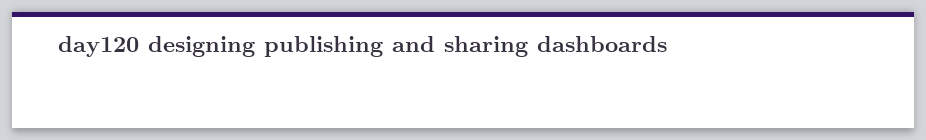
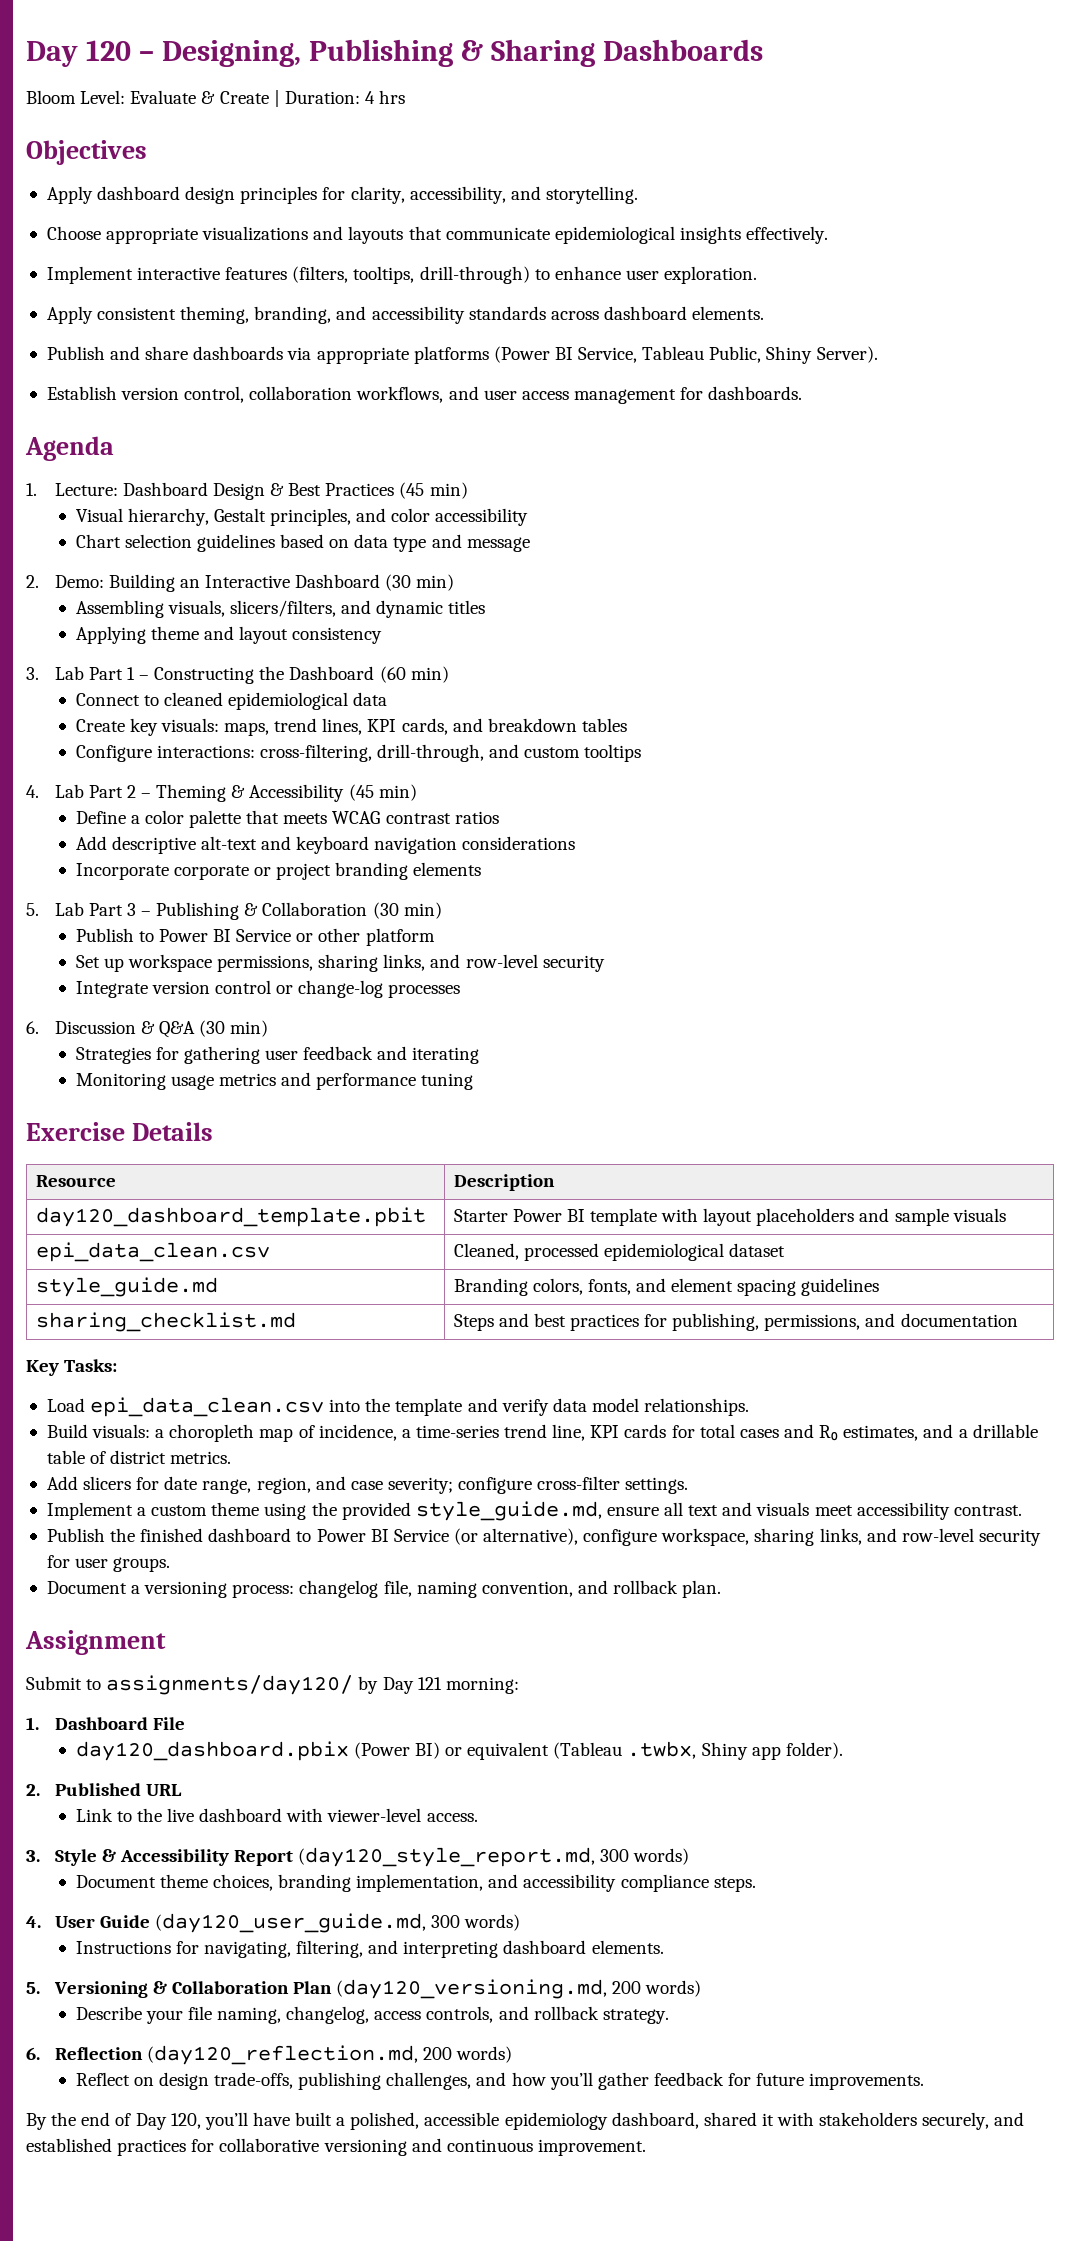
- day120 designing publishing and sharing dashboards
+ Day 120 – Designing, Publishing & Sharing Dashboards
+ Bloom Level: Evaluate & Create | Duration: 4 hrs
+ Objectives
+ Apply dashboard design principles for clarity, accessibility, and storytelling.
+ Choose appropriate visualizations and layouts that communicate epidemiological insights effectively.
+ Implement interactive features (filters, tooltips, drill-through) to enhance user exploration.
+ Apply consistent theming, branding, and accessibility standards across dashboard elements.
+ Publish and share dashboards via appropriate platforms (Power BI Service, Tableau Public, Shiny Server).
+ Establish version control, collaboration workflows, and user access management for dashboards.
+ Agenda
+ 1. Lecture: Dashboard Design & Best Practices (45 min)
+ Visual hierarchy, Gestalt principles, and color accessibility
+ Chart selection guidelines based on data type and message
+ 2. Demo: Building an Interactive Dashboard (30 min)
+ Assembling visuals, slicers/filters, and dynamic titles
+ Applying theme and layout consistency
+ 3. Lab Part 1 – Constructing the Dashboard (60 min)
+ Connect to cleaned epidemiological data
+ Create key visuals: maps, trend lines, KPI cards, and breakdown tables
+ Configure interactions: cross-filtering, drill-through, and custom tooltips
+ 4. Lab Part 2 – Theming & Accessibility (45 min)
+ Define a color palette that meets WCAG contrast ratios
+ Add descriptive alt-text and keyboard navigation considerations
+ Incorporate corporate or project branding elements
+ 5. Lab Part 3 – Publishing & Collaboration (30 min)
+ Publish to Power BI Service or other platform
+ Set up workspace permissions, sharing links, and row-level security
+ Integrate version control or change-log processes
+ 6. Discussion & Q&A (30 min)
+ Strategies for gathering user feedback and iterating
+ Monitoring usage metrics and performance tuning
+ Exercise Details
+ Resource | Description
+ day120_dashboard_template.pbit | Starter Power BI template with layout placeholders and sample visuals
+ epi_data_clean.csv | Cleaned, processed epidemiological dataset
+ style_guide.md | Branding colors, fonts, and element spacing guidelines
+ sharing_checklist.md | Steps and best practices for publishing, permissions, and documentation
+ Key Tasks:
+ Load epi_data_clean.csv into the template and verify data model relationships.
+ Build visuals: a choropleth map of incidence, a time-series trend line, KPI cards for total cases and R₀ estimates, and a drillable table of district metrics.
+ Add slicers for date range, region, and case severity; configure cross-filter settings.
+ Implement a custom theme using the provided style_guide.md, ensure all text and visuals meet accessibility contrast.
+ Publish the finished dashboard to Power BI Service (or alternative), configure workspace, sharing links, and row-level security for user groups.
+ Document a versioning process: changelog file, naming convention, and rollback plan.
+ Assignment
+ Submit to assignments/day120/ by Day 121 morning:
+ 1. Dashboard File
+ day120_dashboard.pbix (Power BI) or equivalent (Tableau .twbx, Shiny app folder).
+ 2. Published URL
+ Link to the live dashboard with viewer-level access.
+ 3. Style & Accessibility Report (day120_style_report.md, 300 words)
+ Document theme choices, branding implementation, and accessibility compliance steps.
+ 4. User Guide (day120_user_guide.md, 300 words)
+ Instructions for navigating, filtering, and interpreting dashboard elements.
+ 5. Versioning & Collaboration Plan (day120_versioning.md, 200 words)
+ Describe your file naming, changelog, access controls, and rollback strategy.
+ 6. Reflection (day120_reflection.md, 200 words)
+ Reflect on design trade-offs, publishing challenges, and how you’ll gather feedback for future improvements.
+ By the end of Day 120, you’ll have built a polished, accessible epidemiology dashboard, shared it with stakeholders securely, and established practices for collaborative versioning and continuous improvement.

